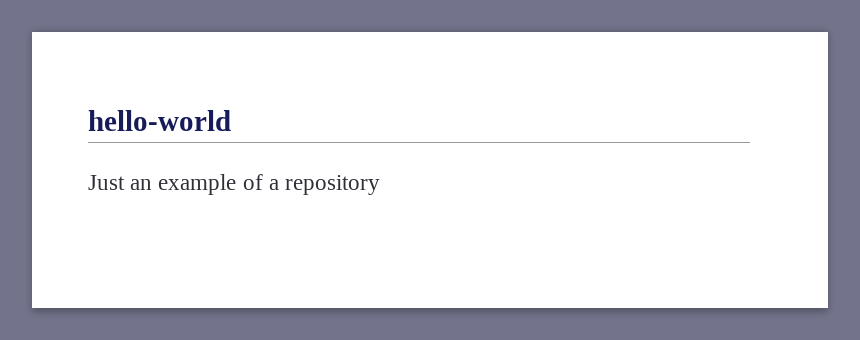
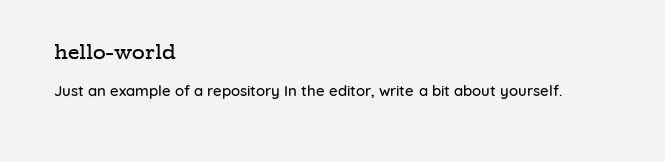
- Just an example of a repository
+ Just an example of a repository In the editor, write a bit about yourself.

